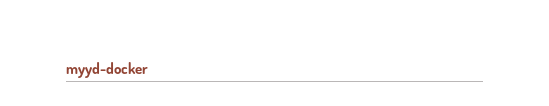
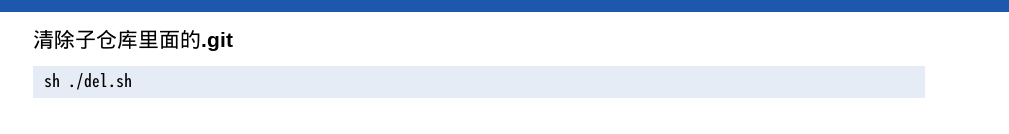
- myyd-docker
+ 清除子仓库里面的.git
+ sh ./del.sh

